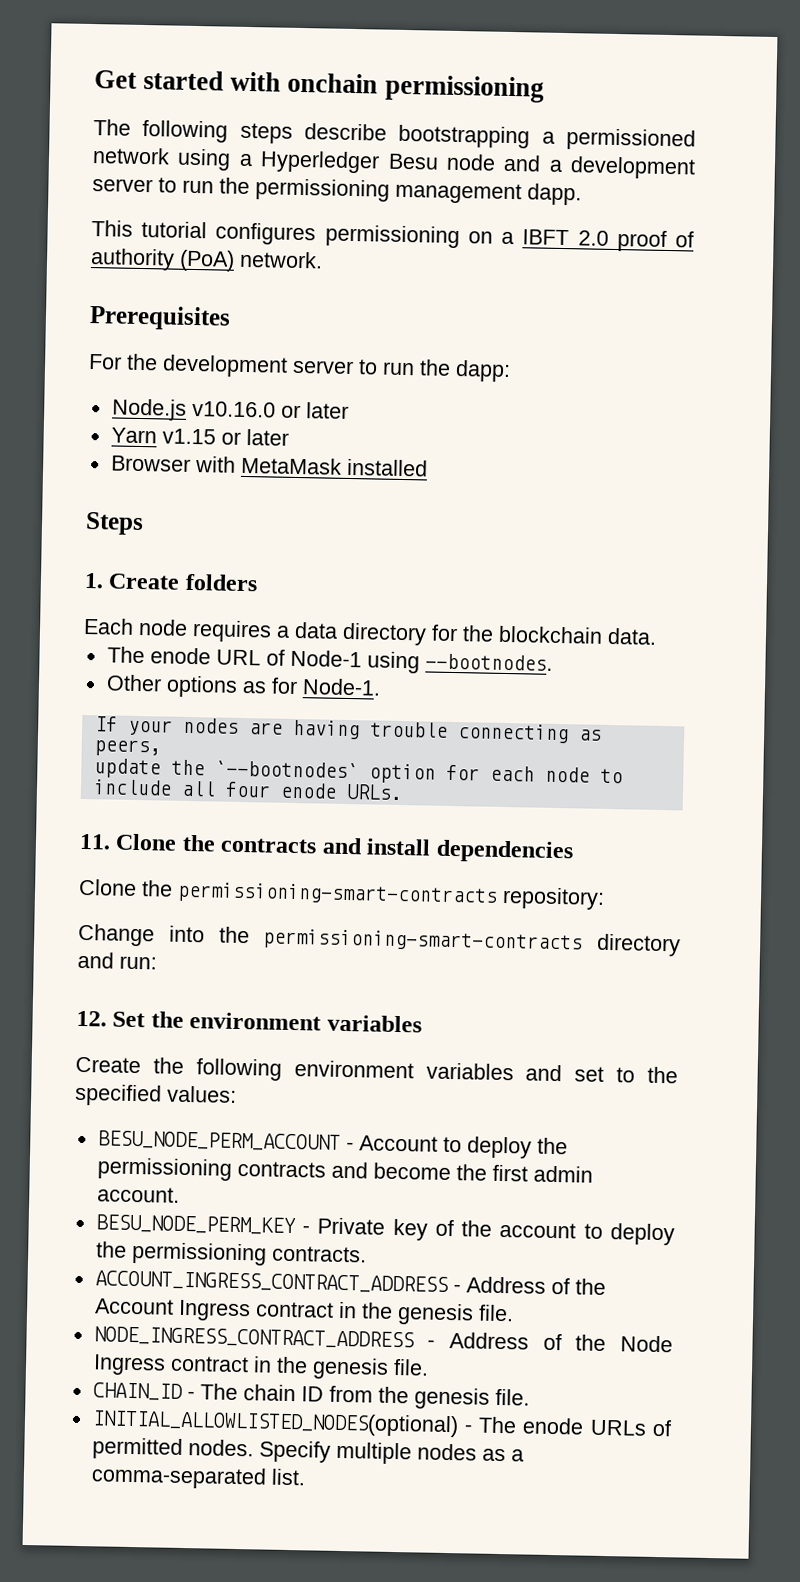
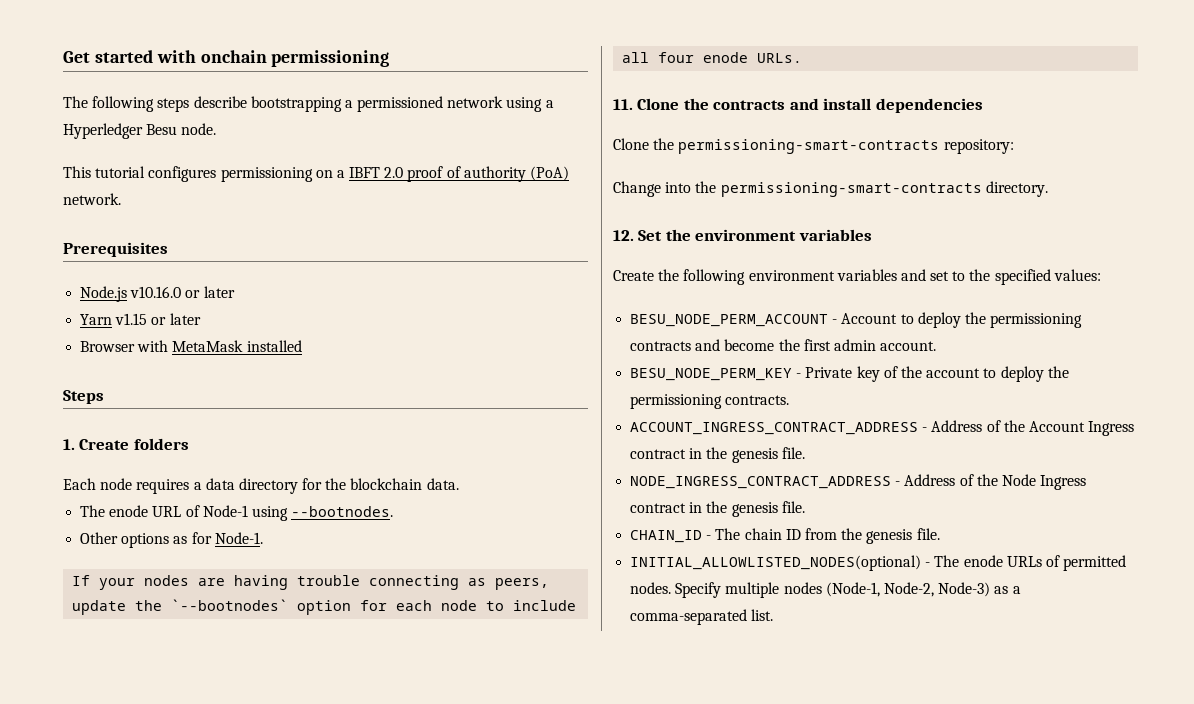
- The following steps describe bootstrapping a permissioned network using a Hyperledger Besu node and a development server to run the permissioning management dapp.
+ The following steps describe bootstrapping a permissioned network using a Hyperledger Besu node.
- For the development server to run the dapp:
- Change into the permissioning-smart-contracts directory and run:
+ Change into the permissioning-smart-contracts directory.
- Specify multiple nodes as a comma-separated list.
+ Specify multiple nodes (Node-1, Node-2, Node-3) as a comma-separated list.

